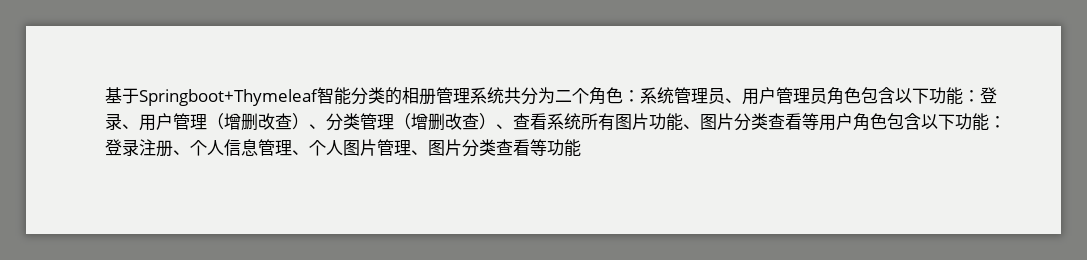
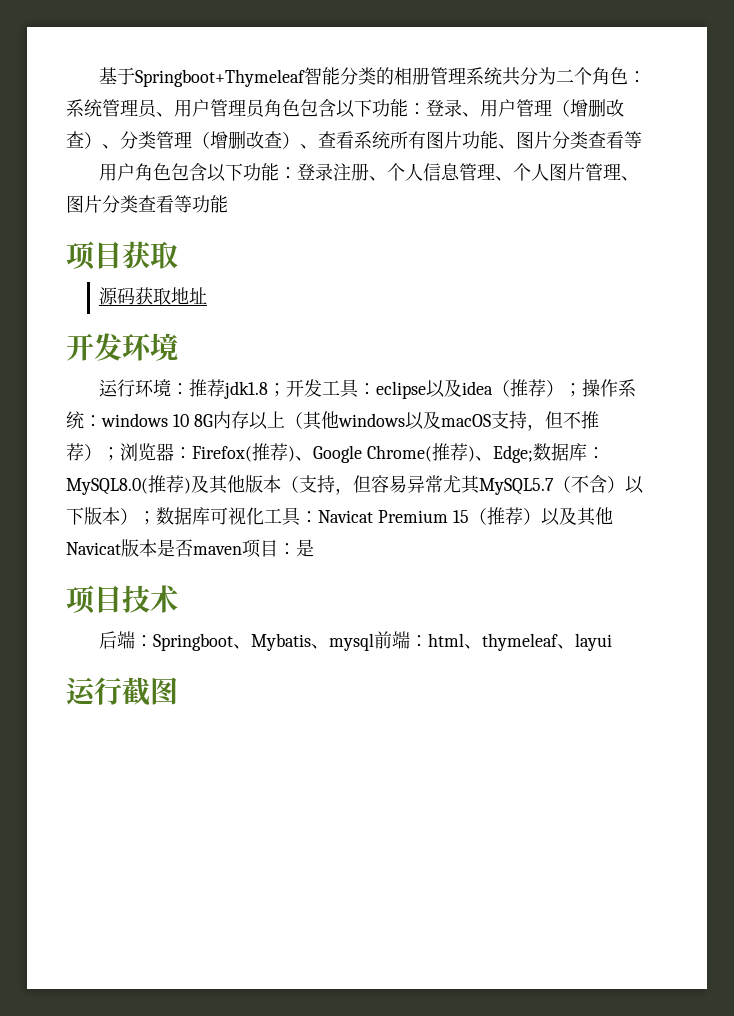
- 登录、用户管理（增删改查）、分类管理（增删改查）、查看系统所有图片功能、图片分类查看等用户角色包含以下功能：
+ 登录、用户管理（增删改查）、分类管理（增删改查）、查看系统所有图片功能、图片分类查看等
+ 用户角色包含以下功能：
+ 项目获取
+ 源码获取地址
+ 开发环境
+ 运行环境：推荐jdk1.8；开发工具：eclipse以及idea（推荐）；操作系统：windows 10 8G内存以上（其他windows以及macOS支持，但不推荐）；浏览器：Firefox(推荐)、Google Chrome(推荐)、Edge;数据库：MySQL8.0(推荐)及其他版本（支持，但容易异常尤其MySQL5.7（不含）以下版本）；数据库可视化工具：Navicat Premium 15（推荐）以及其他Navicat版本是否maven项目：是
+ 项目技术
+ 后端：Springboot、Mybatis、mysql前端：html、thymeleaf、layui
+ 运行截图

